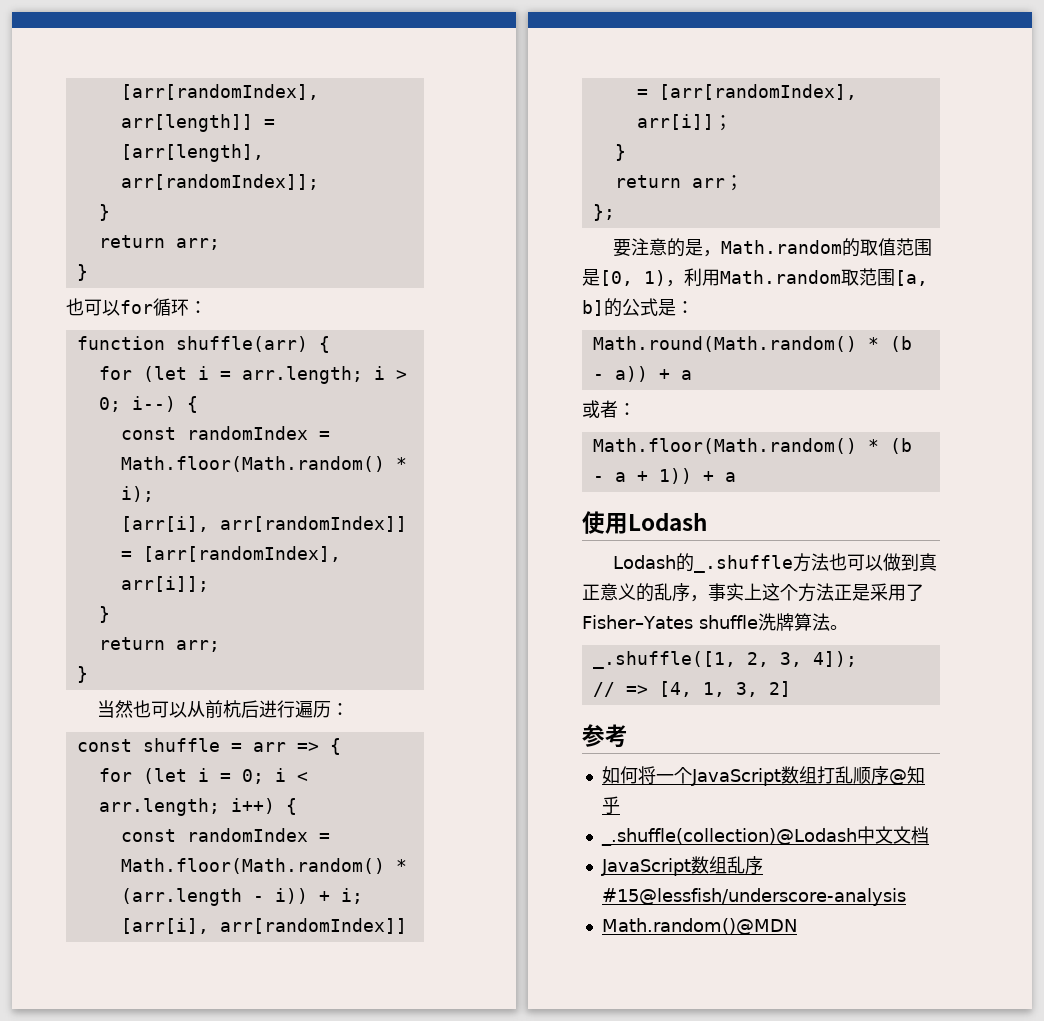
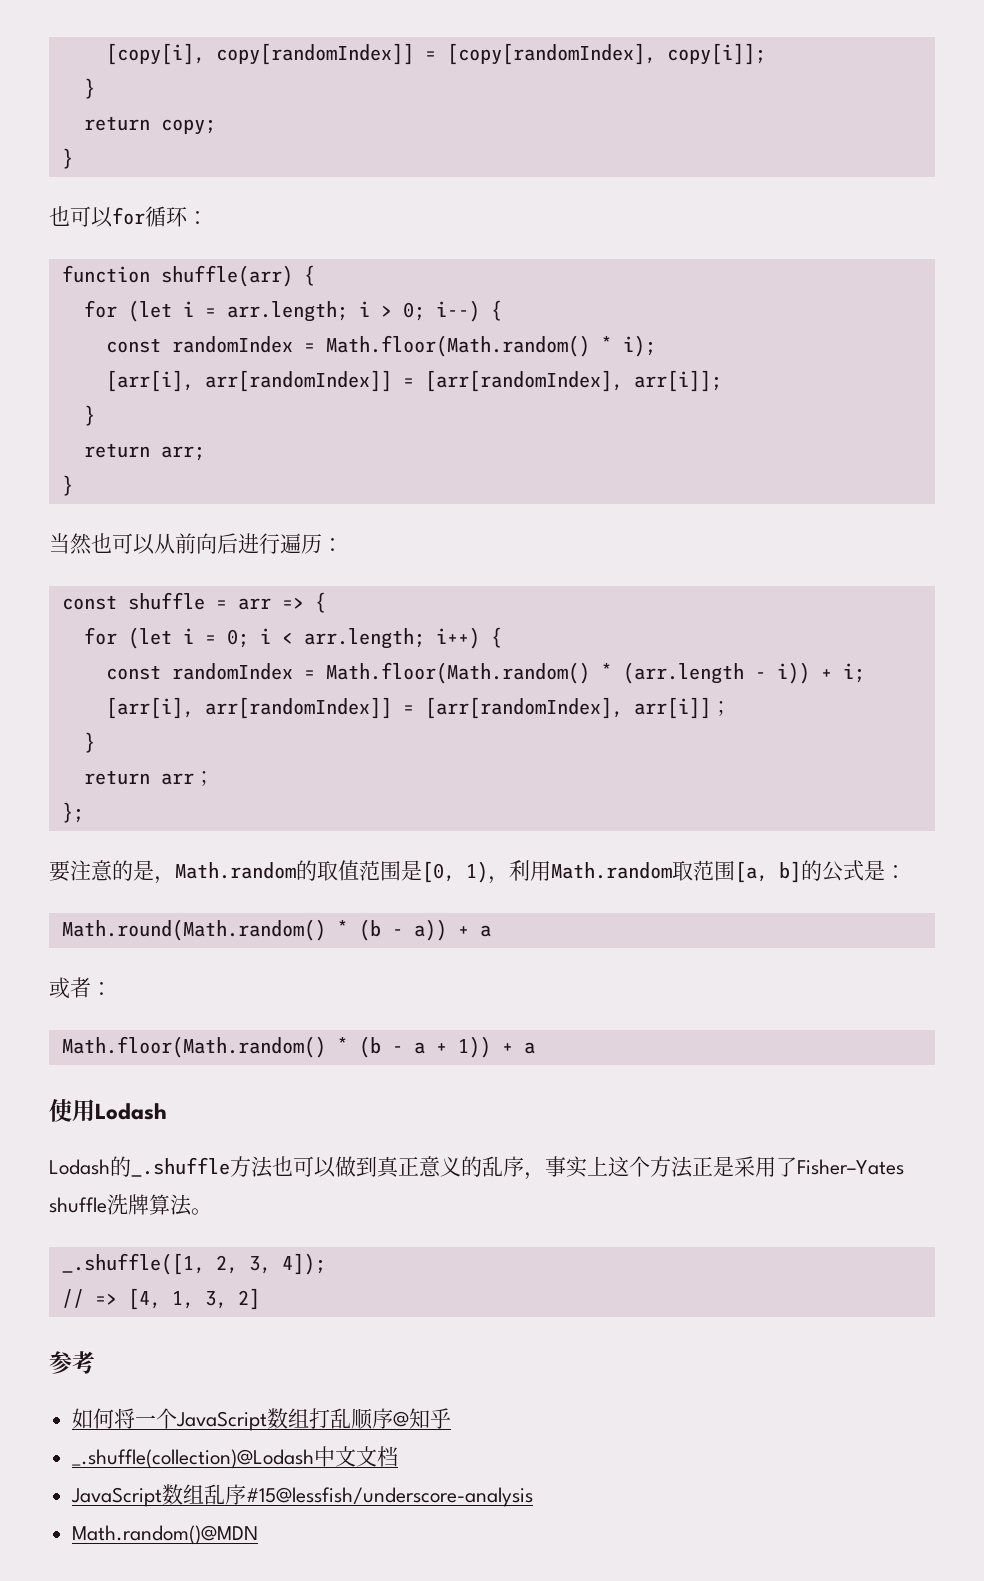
- [arr[randomIndex], arr[length]] = [arr[length], arr[randomIndex]];
+ [copy[i], copy[randomIndex]] = [copy[randomIndex], copy[i]];
  }
- return arr;
+ return copy;
- 当然也可以从前杭后进行遍历：
+ 当然也可以从前向后进行遍历：

